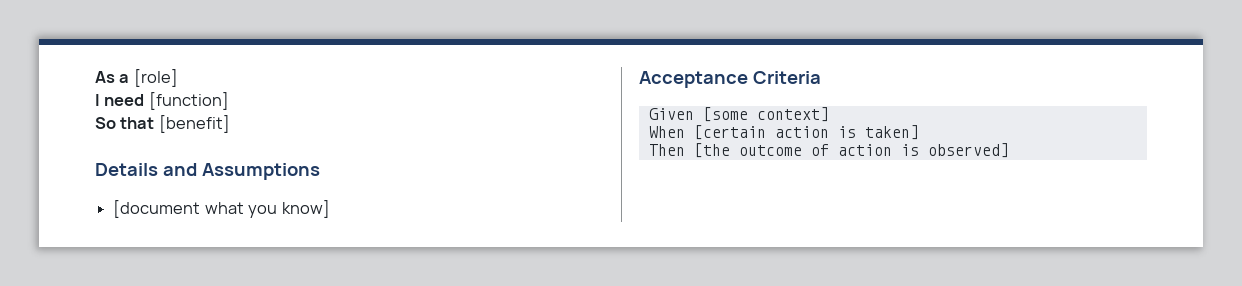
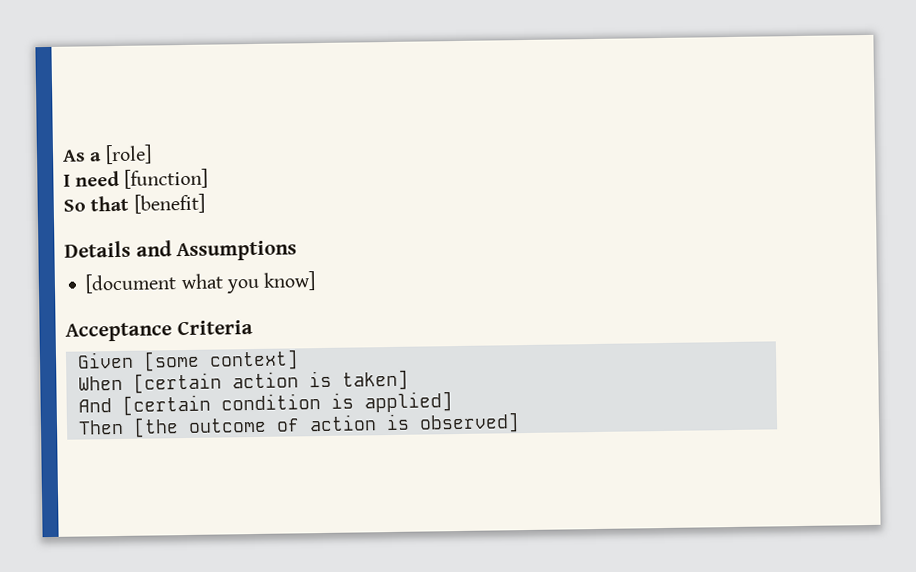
+ And [certain condition is applied]

